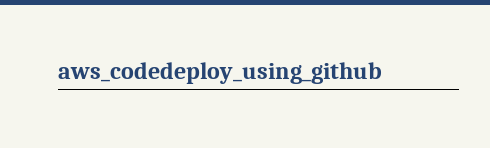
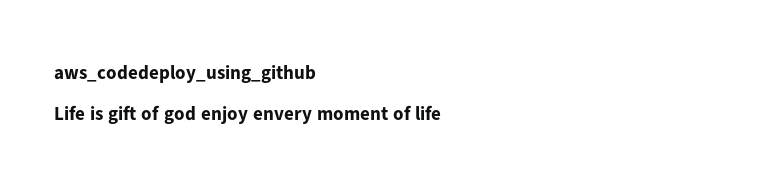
+ Life is gift of god enjoy envery moment of life

